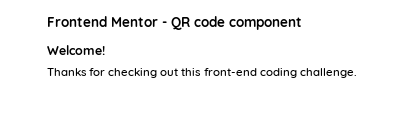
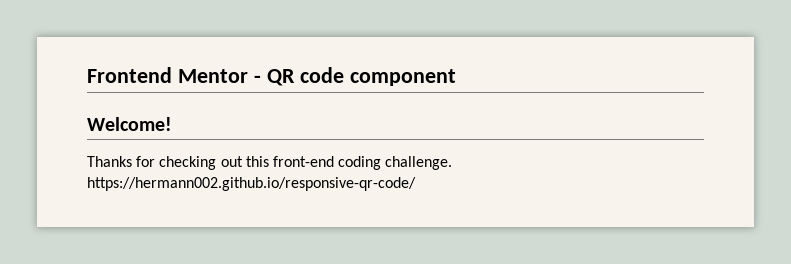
- Thanks for checking out this front-end coding challenge.
+ Thanks for checking out this front-end coding challenge. https://hermann002.github.io/responsive-qr-code/

